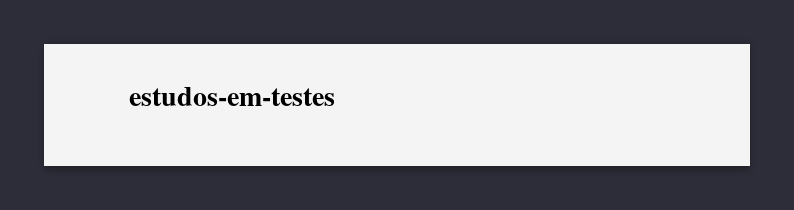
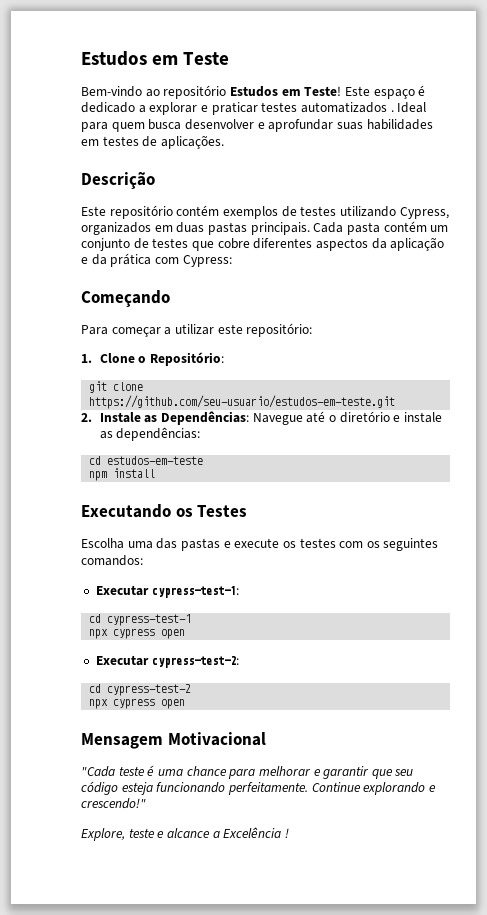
- estudos-em-testes
+ Estudos em Teste
+ Bem-vindo ao repositório Estudos em Teste! Este espaço é dedicado a explorar e praticar testes automatizados . Ideal para quem busca desenvolver e aprofundar suas habilidades em testes de aplicações.
+ Descrição
+ Este repositório contém exemplos de testes utilizando Cypress, organizados em duas pastas principais. Cada pasta contém um conjunto de testes que cobre diferentes aspectos da aplicação e da prática com Cypress:
+ Começando
+ Para começar a utilizar este repositório:
+ 1. Clone o Repositório:
+ git clone https://github.com/seu-usuario/estudos-em-teste.git
+ 2. Instale as Dependências: Navegue até o diretório e instale as dependências:
+ cd estudos-em-teste
+ npm install
+ Executando os Testes
+ Escolha uma das pastas e execute os testes com os seguintes comandos:
+ Executar cypress-test-1:
+ cd cypress-test-1
+ npx cypress open
+ Executar cypress-test-2:
+ cd cypress-test-2
+ npx cypress open
+ Mensagem Motivacional
+ "Cada teste é uma chance para melhorar e garantir que seu código esteja funcionando perfeitamente. Continue explorando e crescendo!"
+ Explore, teste e alcance a Excelência !

